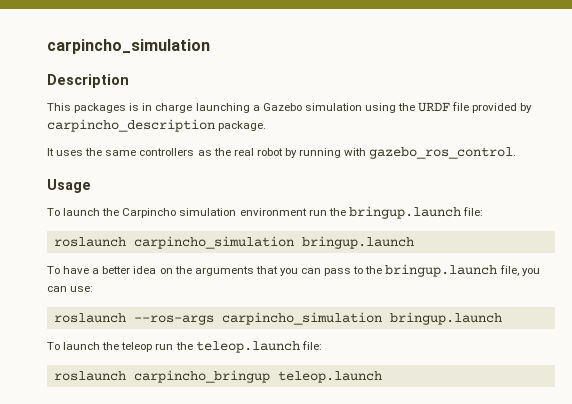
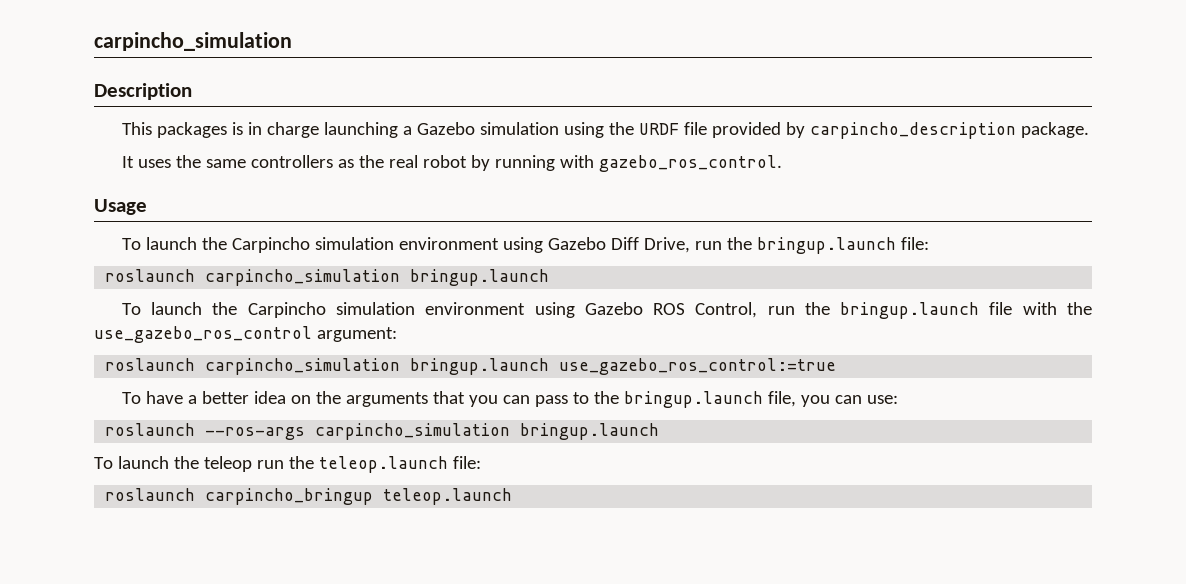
- To launch the Carpincho simulation environment run the bringup.launch file:
+ To launch the Carpincho simulation environment using Gazebo Diff Drive, run the bringup.launch file:
+ To launch the Carpincho simulation environment using Gazebo ROS Control, run the bringup.launch file with the use_gazebo_ros_control argument:
+ roslaunch carpincho_simulation bringup.launch use_gazebo_ros_control:=true

